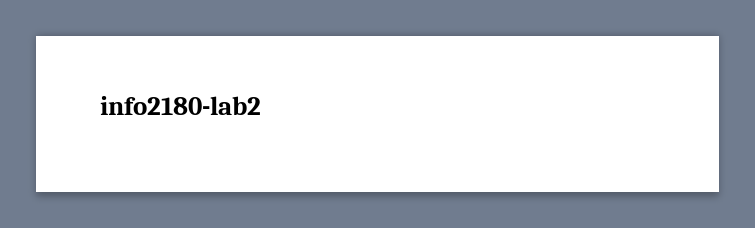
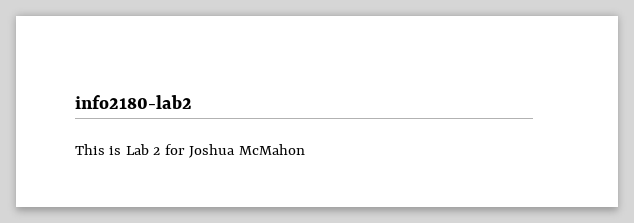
+ This is Lab 2 for Joshua McMahon

